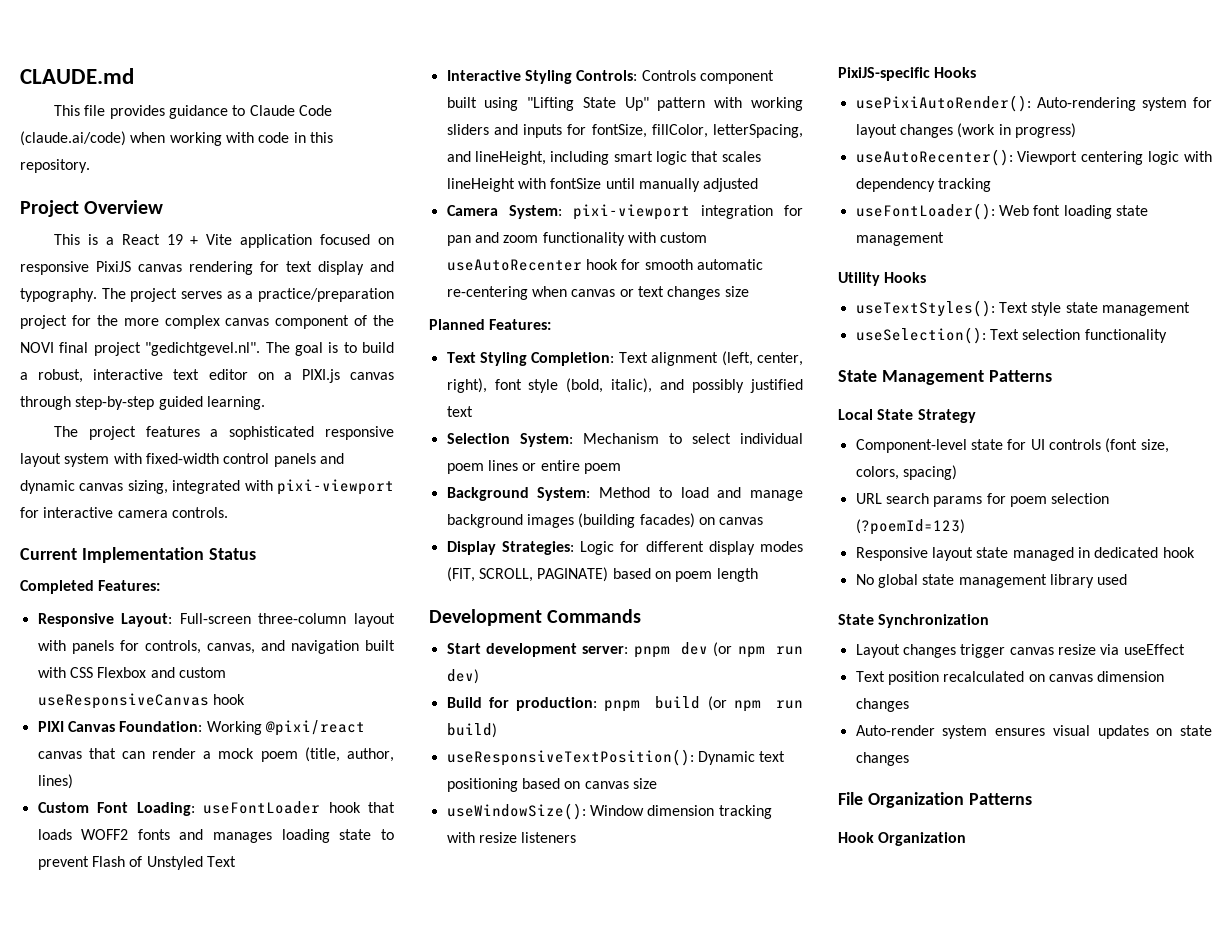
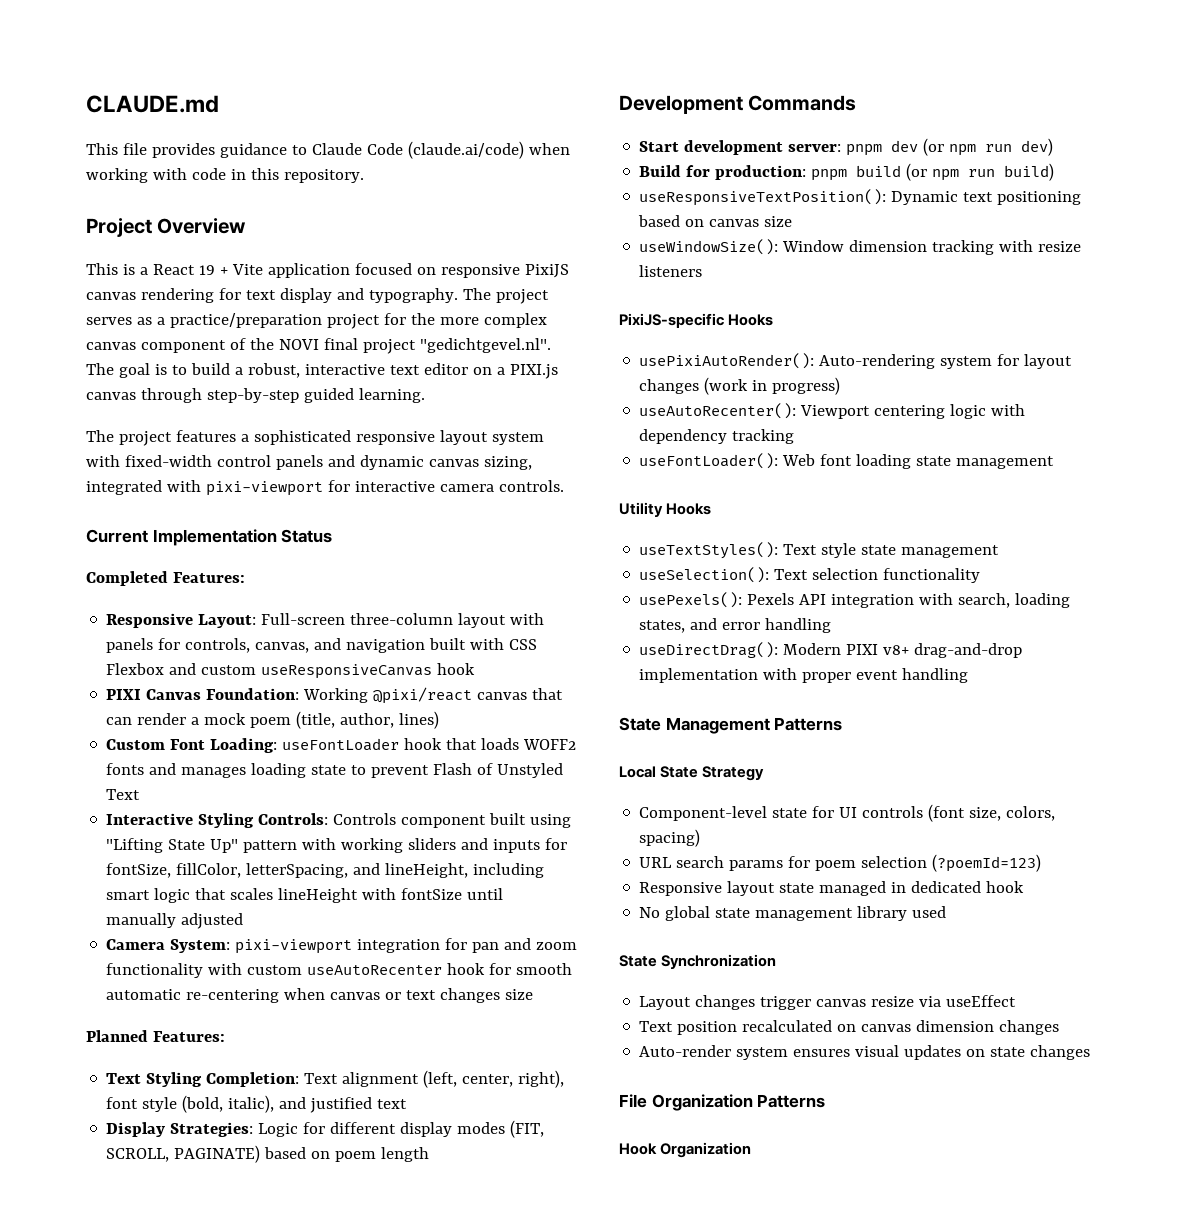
- Text Styling Completion: Text alignment (left, center, right), font style (bold, italic), and possibly justified text
+ Text Styling Completion: Text alignment (left, center, right), font style (bold, italic), and justified text
- Selection System: Mechanism to select individual poem lines or entire poem
- Background System: Method to load and manage background images (building facades) on canvas
+ usePexels(): Pexels API integration with search, loading states, and error handling
+ useDirectDrag(): Modern PIXI v8+ drag-and-drop implementation with proper event handling

